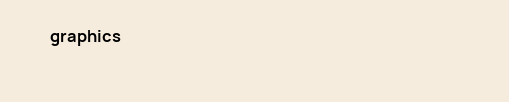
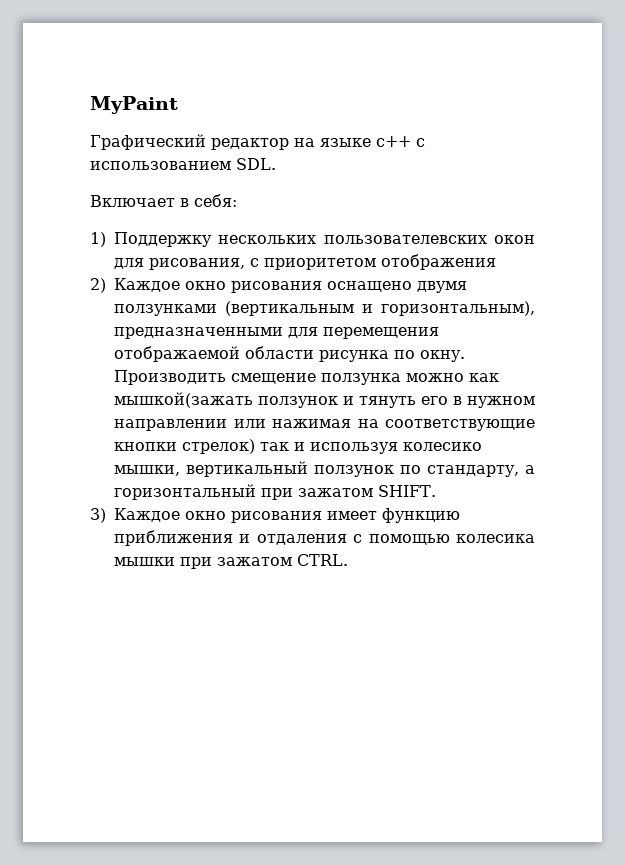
- graphics
+ MyPaint
+ Графический редактор на языке c++ с использованием SDL.
+ Включает в себя:
+ 1) Поддержку нескольких пользователевских окон для рисования, с приоритетом отображения
+ 2) Каждое окно рисования оснащено двумя ползунками (вертикальным и горизонтальным), предназначенными для перемещения отображаемой области рисунка по окну. Производить смещение ползунка можно как мышкой(зажать ползунок и тянуть его в нужном направлении или нажимая на соответствующие кнопки стрелок) так и используя колесико мышки, вертикальный ползунок по стандарту, а горизонтальный при зажатом SHIFT.
+ 3) Каждое окно рисования имеет функцию приближения и отдаления с помощью колесика мышки при зажатом CTRL.

